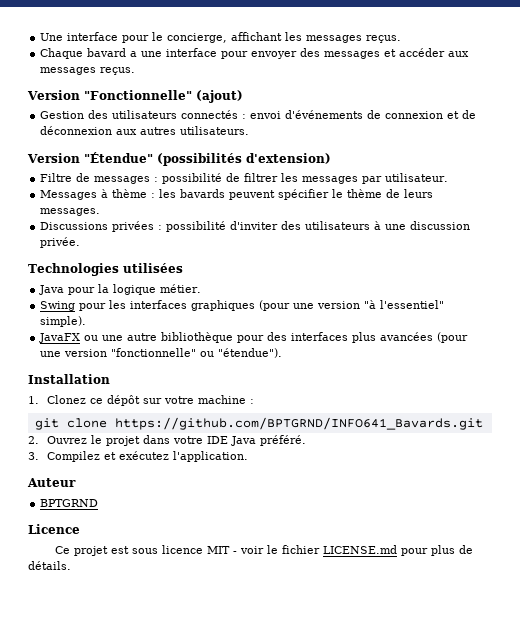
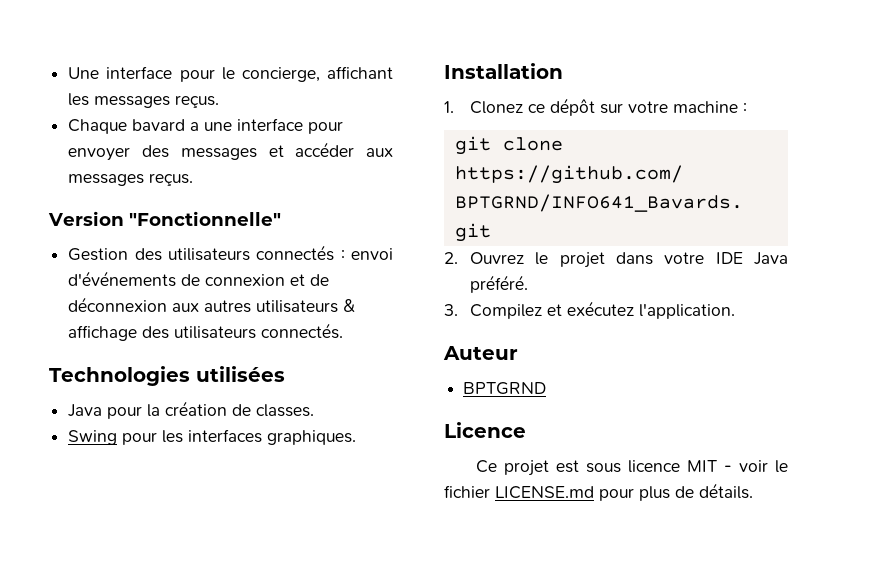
- Version "Fonctionnelle" (ajout)
+ Version "Fonctionnelle"
- Gestion des utilisateurs connectés : envoi d'événements de connexion et de déconnexion aux autres utilisateurs.
- Version "Étendue" (possibilités d'extension)
- Filtre de messages : possibilité de filtrer les messages par utilisateur.
- Messages à thème : les bavards peuvent spécifier le thème de leurs messages.
- Discussions privées : possibilité d'inviter des utilisateurs à une discussion privée.
+ Gestion des utilisateurs connectés : envoi d'événements de connexion et de déconnexion aux autres utilisateurs & affichage des utilisateurs connectés.
- Java pour la logique métier.
+ Java pour la création de classes.
- Swing pour les interfaces graphiques (pour une version "à l'essentiel" simple).
- JavaFX ou une autre bibliothèque pour des interfaces plus avancées (pour une version "fonctionnelle" ou "étendue").
+ Swing pour les interfaces graphiques.

